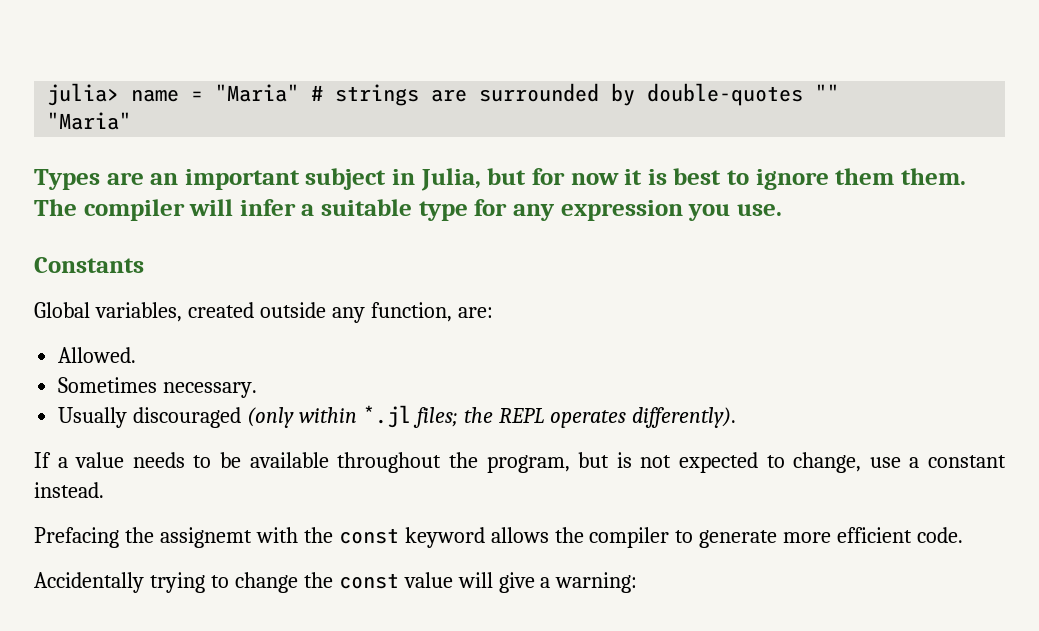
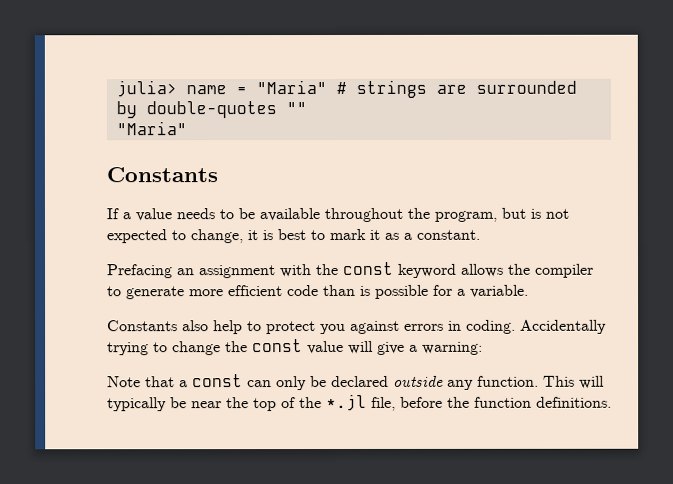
  julia> name = "Maria" # strings are surrounded by double-quotes ""
  "Maria"
- Types are an important subject in Julia, but for now it is best to ignore them them. The compiler will infer a suitable type for any expression you use.
  Constants
- Global variables, created outside any function, are:
- Allowed.
- Sometimes necessary.
- Usually discouraged (only within *.jl files; the REPL operates differently).
- If a value needs to be available throughout the program, but is not expected to change, use a constant instead.
+ If a value needs to be available throughout the program, but is not expected to change, it is best to mark it as a constant.
- Prefacing the assignemt with the const keyword allows the compiler to generate more efficient code.
- Accidentally trying to change the const value will give a warning:
+ Prefacing an assignment with the const keyword allows the compiler to generate more efficient code than is possible for a variable.
+ Constants also help to protect you against errors in coding. Accidentally trying to change the const value will give a warning:
+ Note that a const can only be declared outside any function. This will typically be near the top of the *.jl file, before the function definitions.

